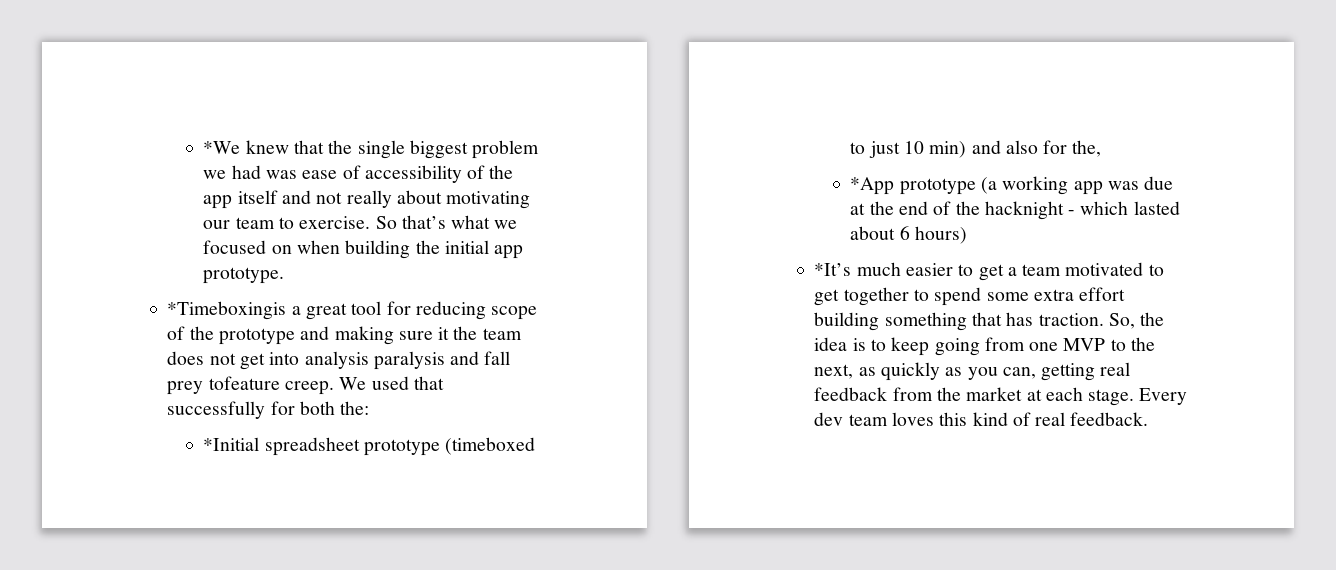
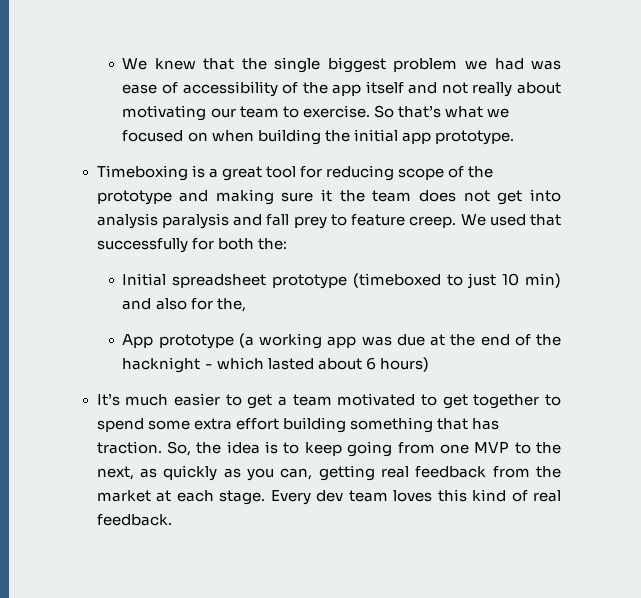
- *We knew that the single biggest problem we had was ease of accessibility of the app itself and not really about motivating our team to exercise.
+ We knew that the single biggest problem we had was ease of accessibility of the app itself and not really about motivating our team to exercise.
- *Timeboxingis a great tool for reducing scope of the prototype and making sure it the team does not get into analysis paralysis and fall prey tofeature creep.
+ Timeboxing is a great tool for reducing scope of the prototype and making sure it the team does not get into analysis paralysis and fall prey to feature creep.
- *Initial spreadsheet prototype (timeboxed to just 10 min) and also for the,
+ Initial spreadsheet prototype (timeboxed to just 10 min) and also for the,
- *App prototype (a working app was due at the end of the hacknight - which lasted about 6 hours)
+ App prototype (a working app was due at the end of the hacknight - which lasted about 6 hours)
- *It’s much easier to get a team motivated to get together to spend some extra effort building something that has traction.
+ It’s much easier to get a team motivated to get together to spend some extra effort building something that has traction.

